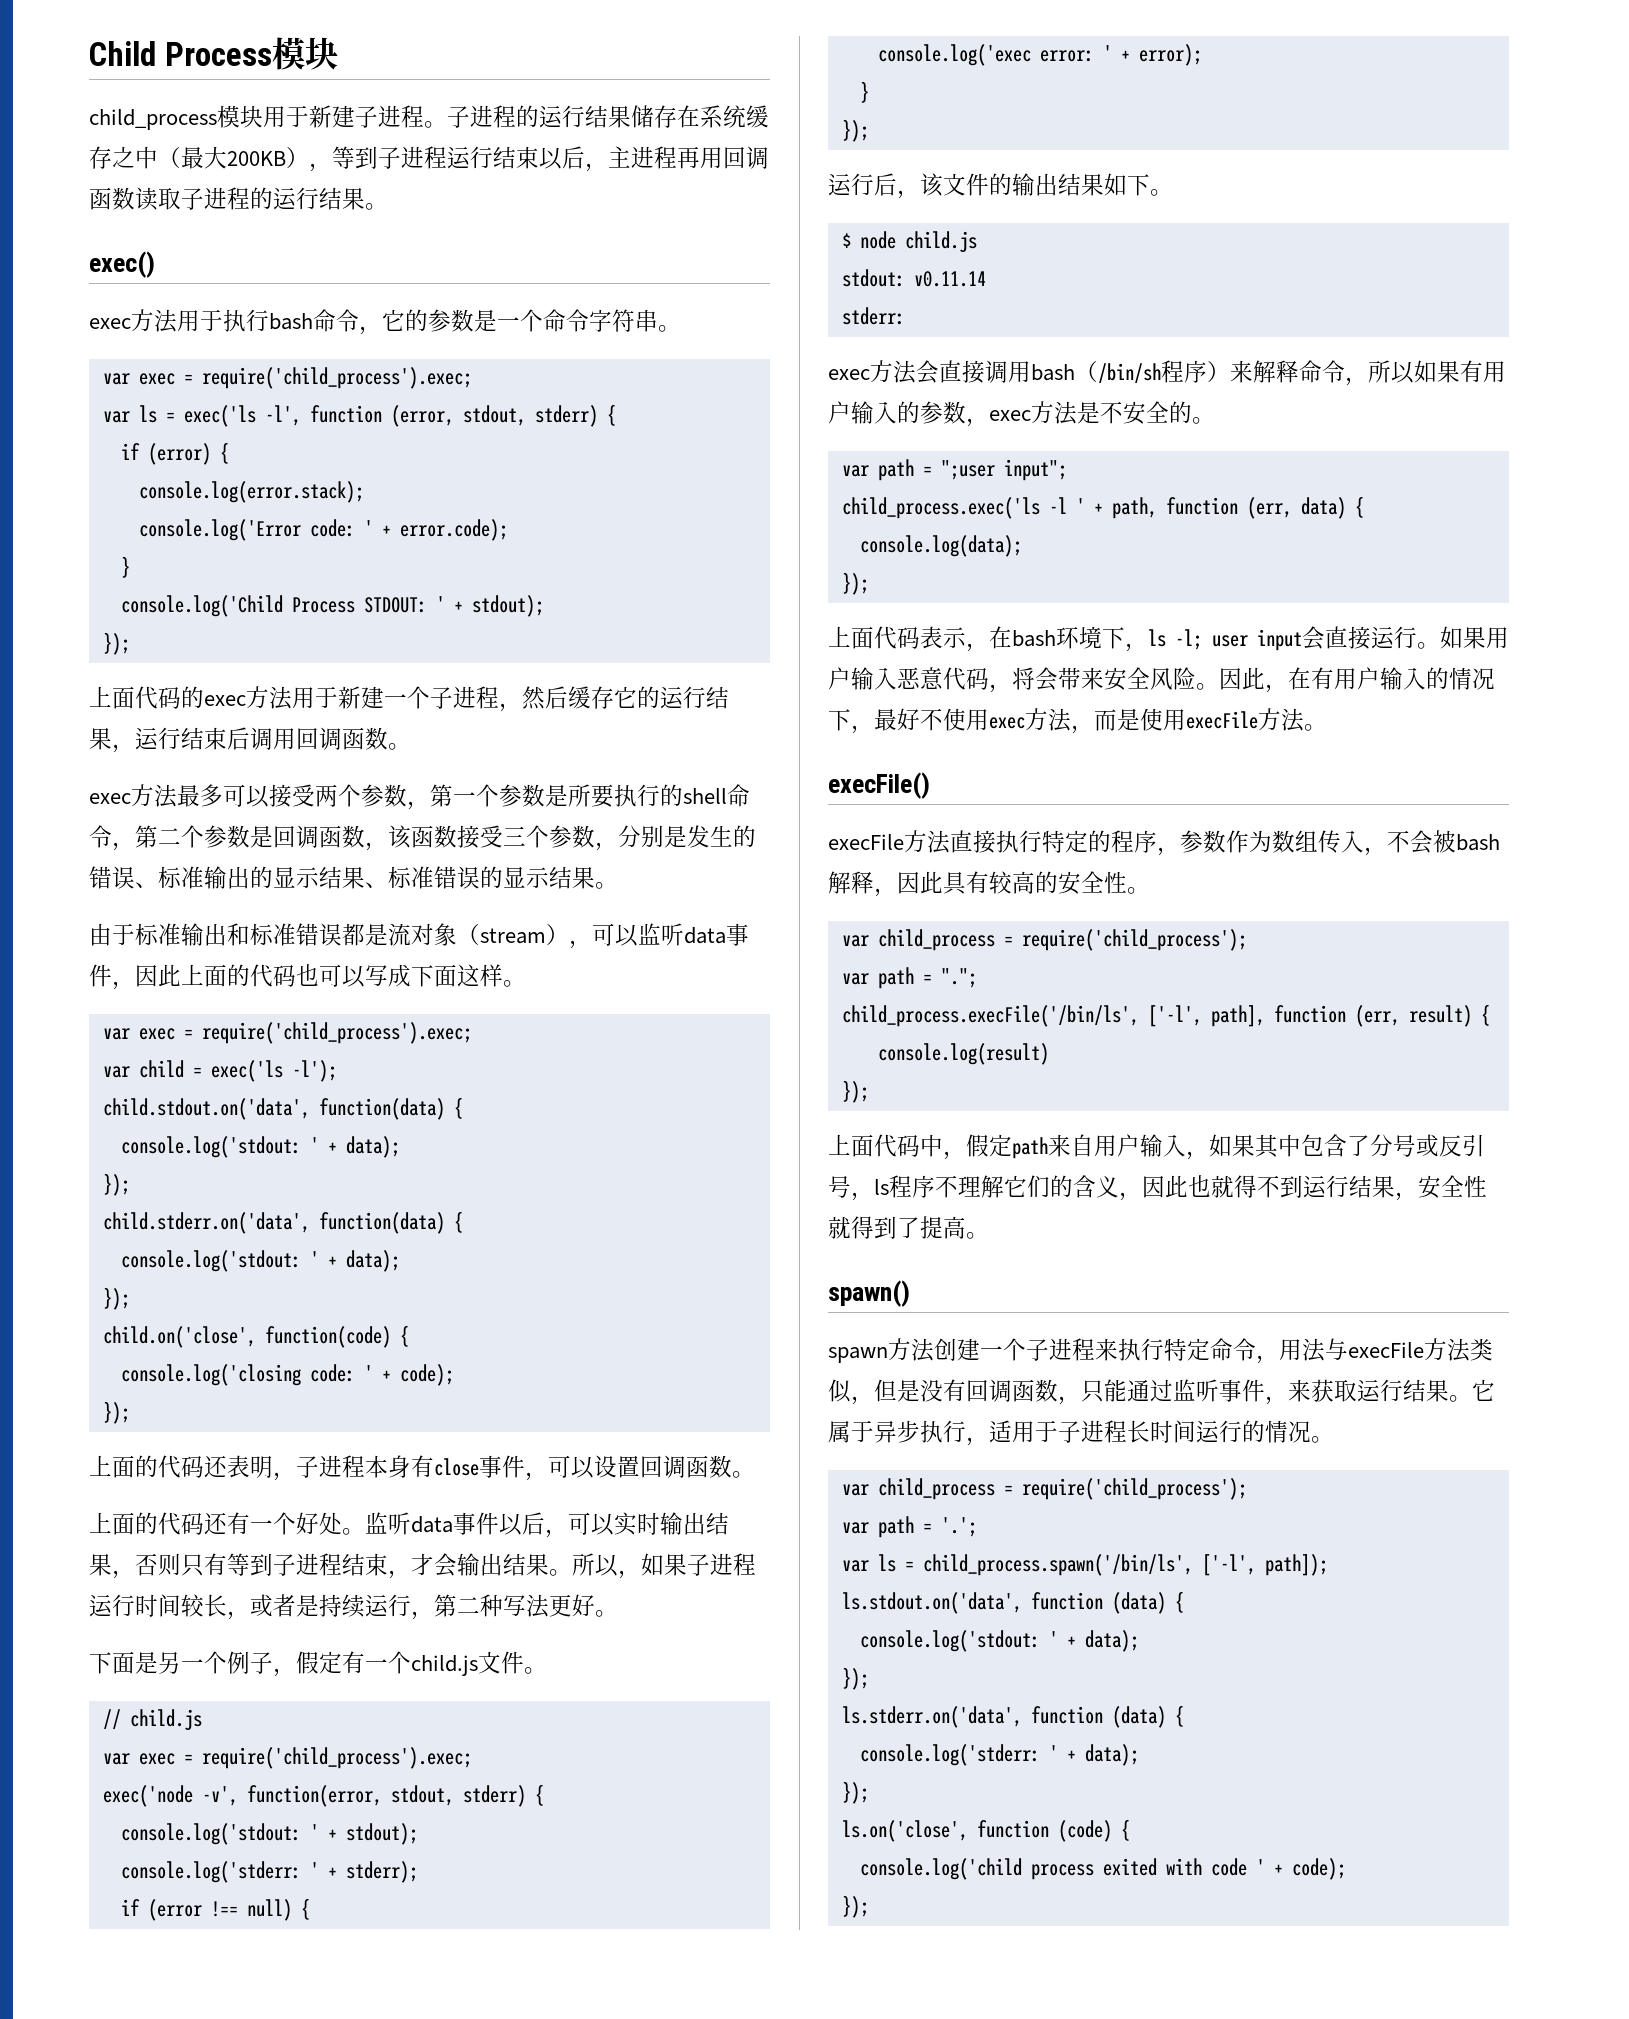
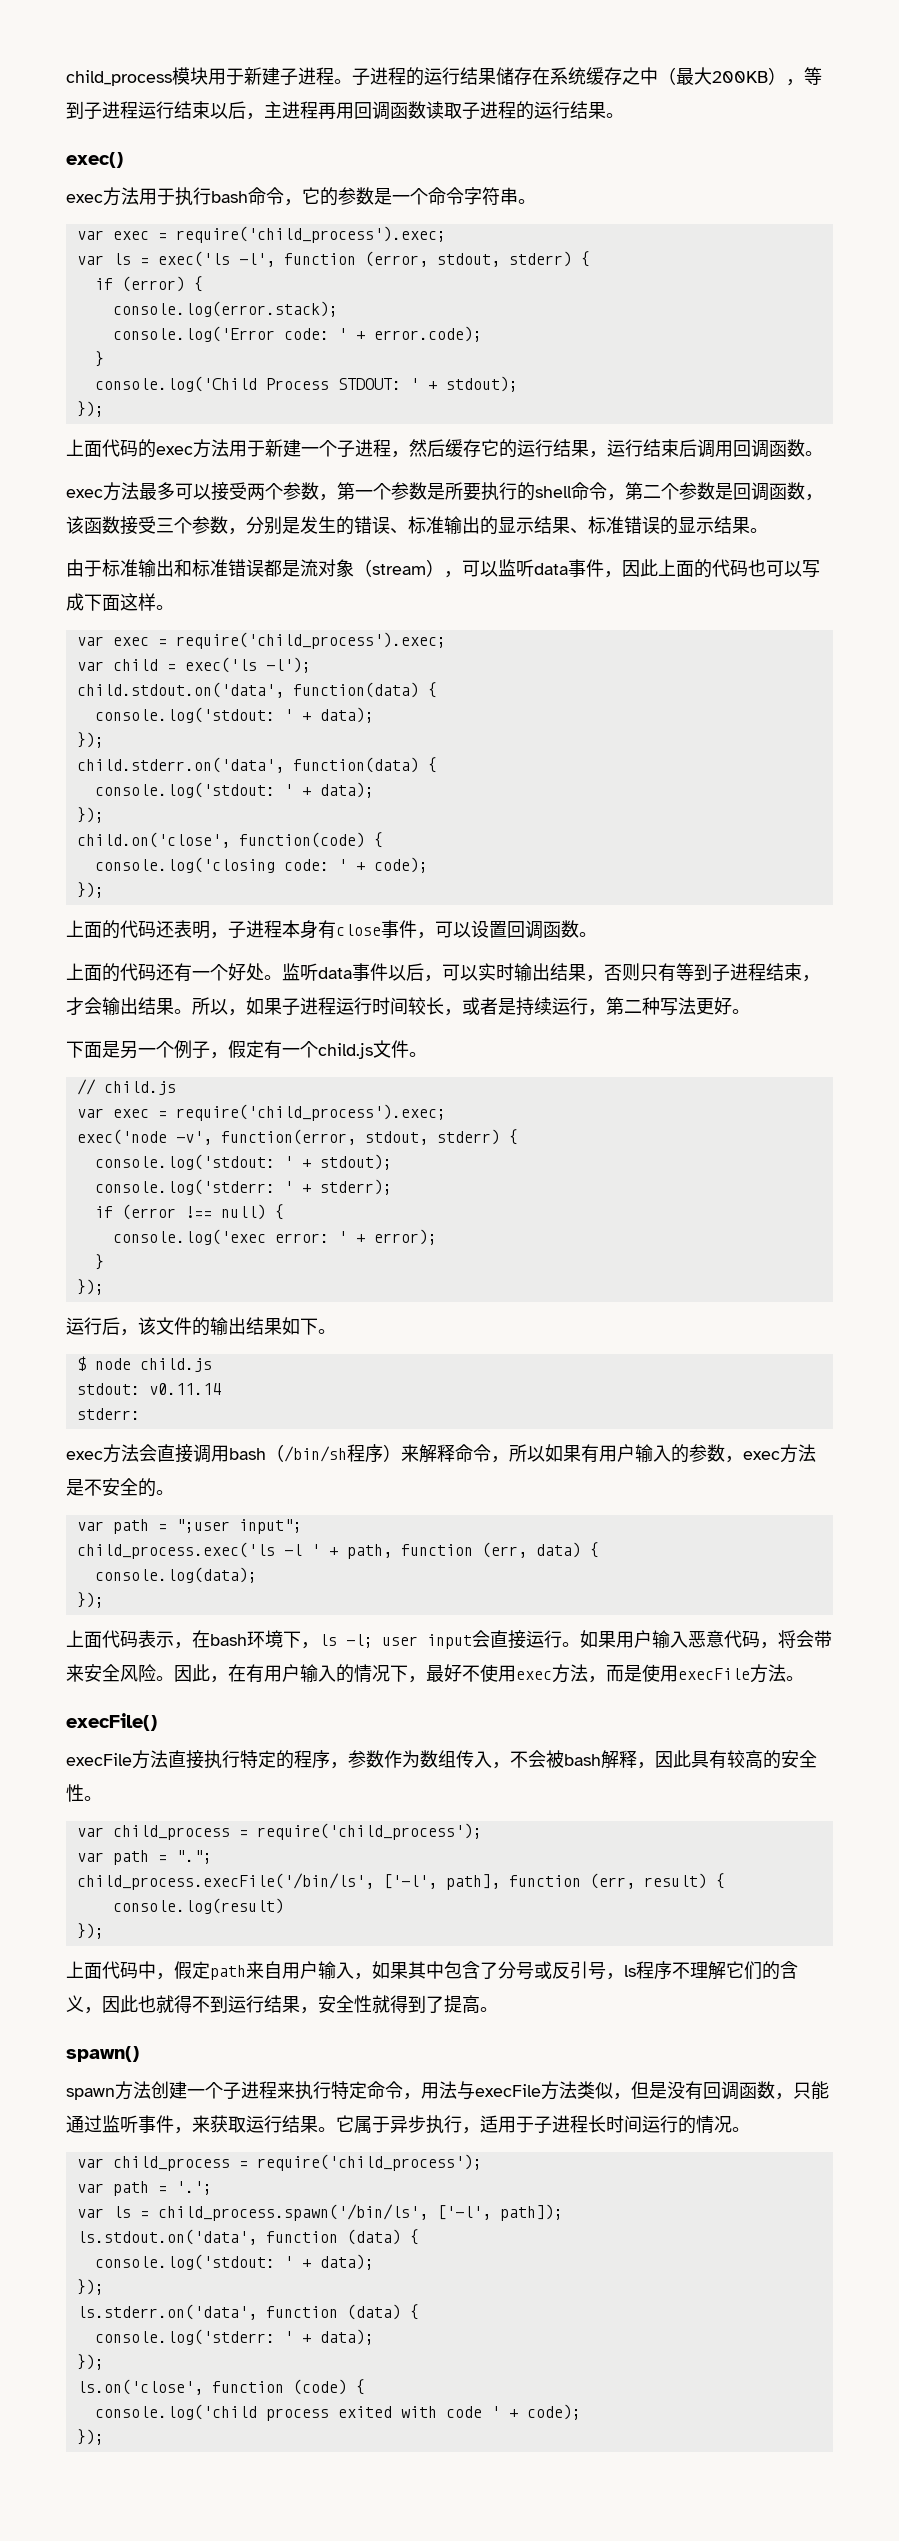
- Child Process模块

